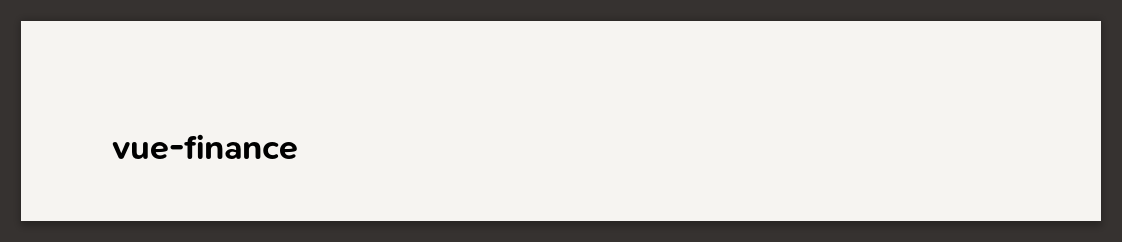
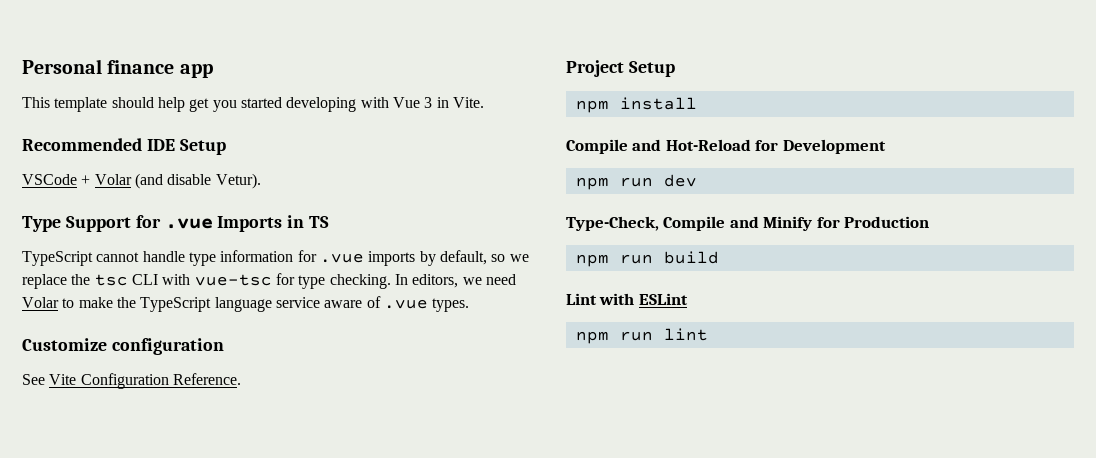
- vue-finance
+ Personal finance app
+ This template should help get you started developing with Vue 3 in Vite.
+ Recommended IDE Setup
+ VSCode + Volar (and disable Vetur).
+ Type Support for .vue Imports in TS
+ TypeScript cannot handle type information for .vue imports by default, so we replace the tsc CLI with vue-tsc for type checking. In editors, we need Volar to make the TypeScript language service aware of .vue types.
+ Customize configuration
+ See Vite Configuration Reference.
+ Project Setup
+ npm install
+ Compile and Hot-Reload for Development
+ npm run dev
+ Type-Check, Compile and Minify for Production
+ npm run build
+ Lint with ESLint
+ npm run lint

